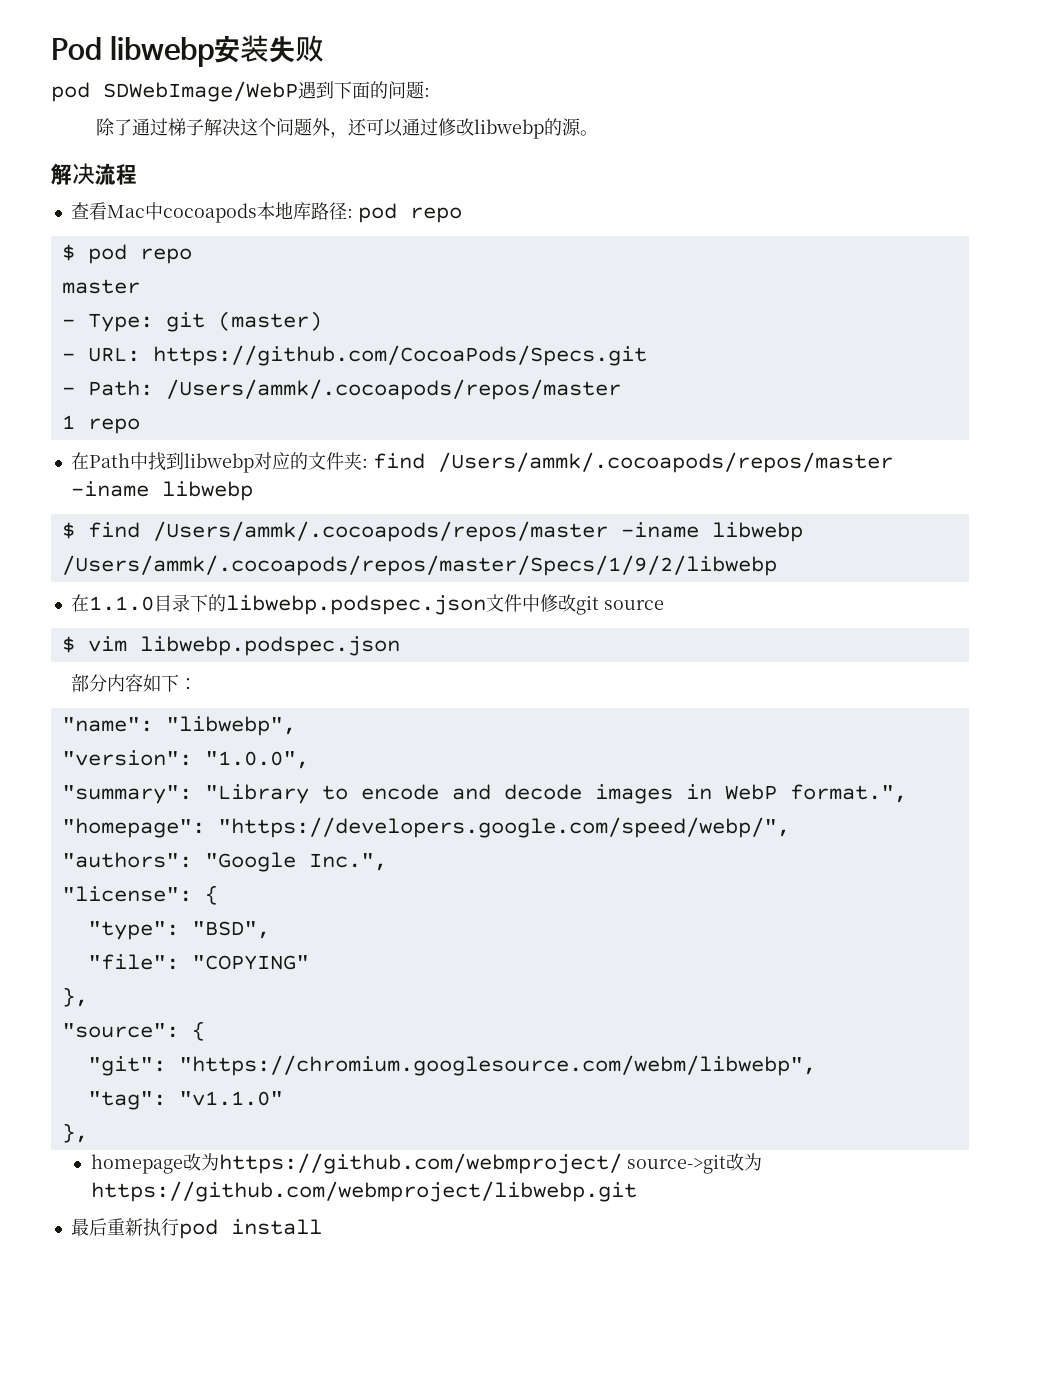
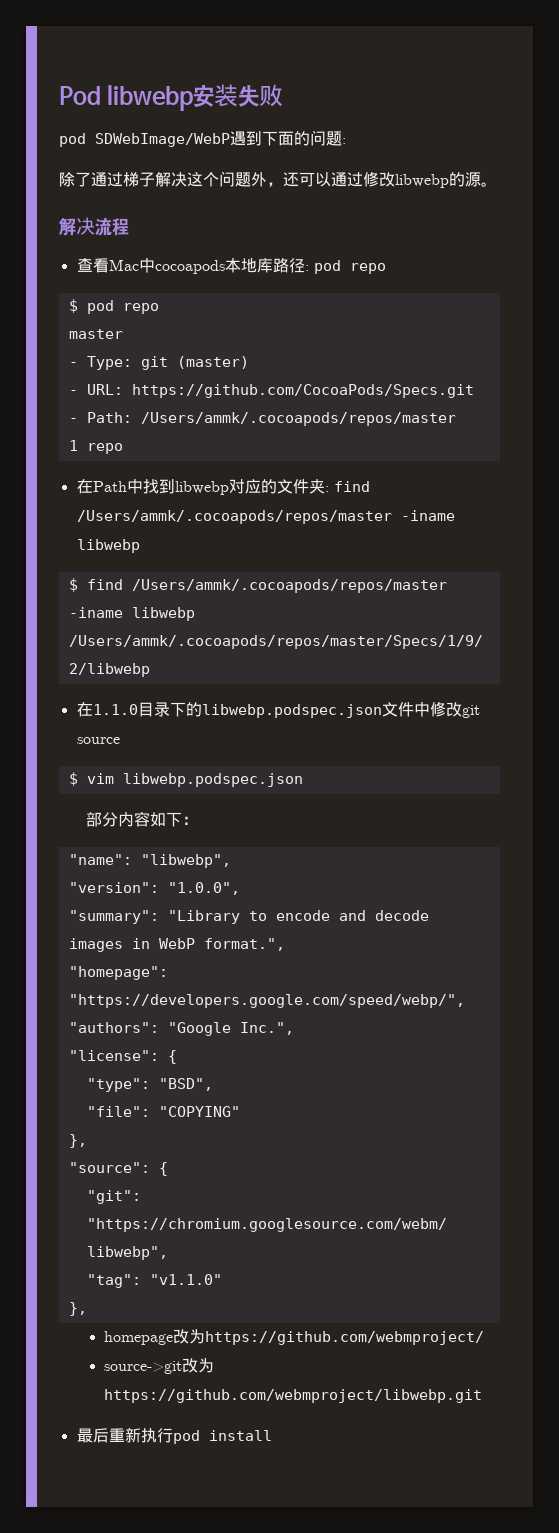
- homepage改为https://github.com/webmproject/ source->git改为https://github.com/webmproject/libwebp.git
+ homepage改为https://github.com/webmproject/
+ source->git改为https://github.com/webmproject/libwebp.git

